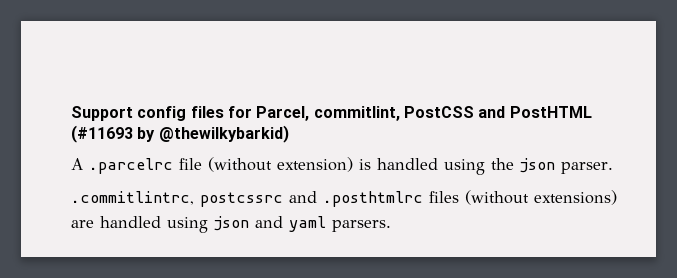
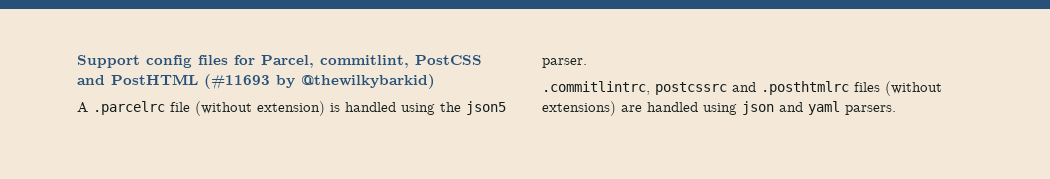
- A .parcelrc file (without extension) is handled using the json parser.
+ A .parcelrc file (without extension) is handled using the json5 parser.

